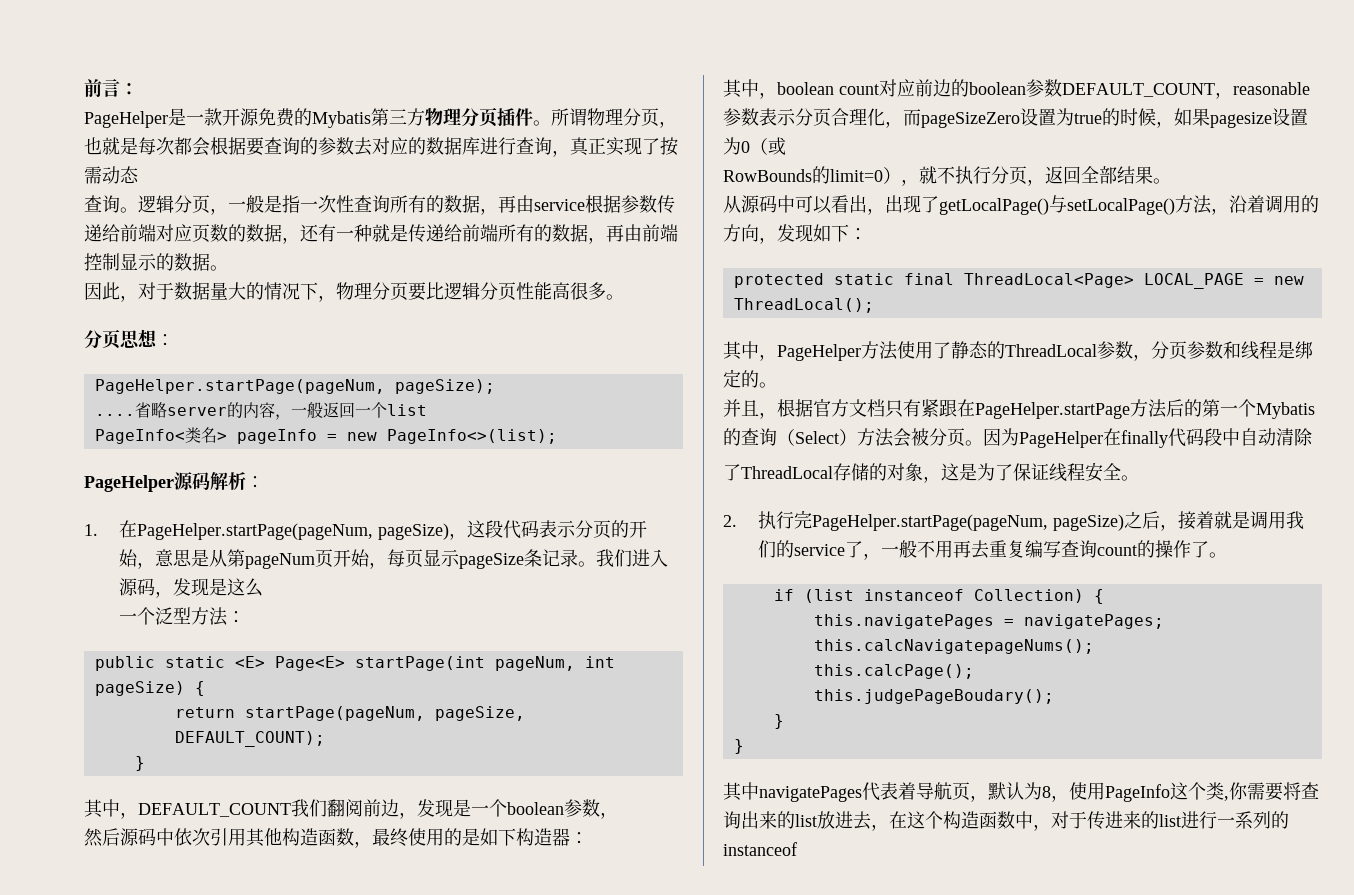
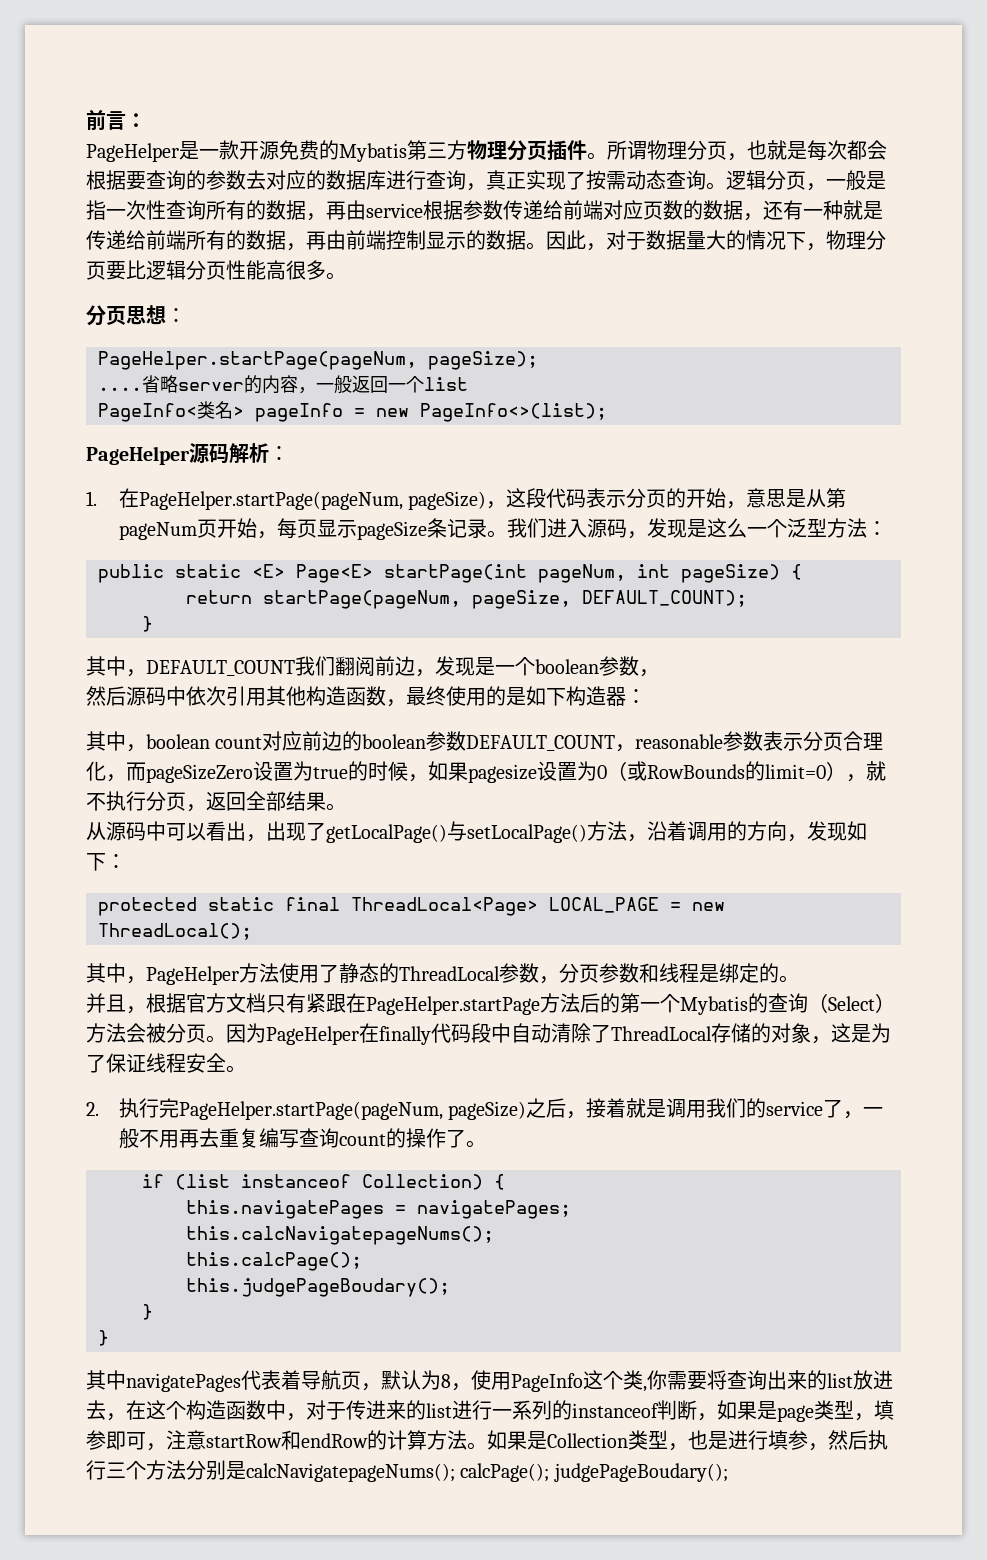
- 所谓物理分页，也就是每次都会根据要查询的参数去对应的数据库进行查询，真正实现了按需动态
- 查询。
+ 所谓物理分页，也就是每次都会根据要查询的参数去对应的数据库进行查询，真正实现了按需动态查询。
- 逻辑分页，一般是指一次性查询所有的数据，再由service根据参数传递给前端对应页数的数据，还有一种就是传递给前端所有的数据，再由前端控制显示的数据。
- 因此，对于数据量大的情况下，物理分页要比逻辑分页性能高很多。
+ 逻辑分页，一般是指一次性查询所有的数据，再由service根据参数传递给前端对应页数的数据，还有一种就是传递给前端所有的数据，再由前端控制显示的数据。因此，对于数据量大的情况下，物理分页要比逻辑分页性能高很多。
- 我们进入源码，发现是这么
- 一个泛型方法：
+ 我们进入源码，发现是这么一个泛型方法：
- 其中，boolean count对应前边的boolean参数DEFAULT_COUNT，reasonable参数表示分页合理化，而pageSizeZero设置为true的时候，如果pagesize设置为0（或
- RowBounds的limit=0），就不执行分页，返回全部结果。
+ 其中，boolean count对应前边的boolean参数DEFAULT_COUNT，reasonable参数表示分页合理化，而pageSizeZero设置为true的时候，如果pagesize设置为0（或RowBounds的limit=0），就不执行分页，返回全部结果。
- 因为PageHelper在finally代码段中自动清除
- 了ThreadLocal存储的对象，这是为了保证线程安全。
+ 因为PageHelper在finally代码段中自动清除了ThreadLocal存储的对象，这是为了保证线程安全。
- 其中navigatePages代表着导航页，默认为8，使用PageInfo这个类,你需要将查询出来的list放进去，在这个构造函数中，对于传进来的list进行一系列的instanceof
+ 其中navigatePages代表着导航页，默认为8，使用PageInfo这个类,你需要将查询出来的list放进去，在这个构造函数中，对于传进来的list进行一系列的instanceof判断，如果是page类型，填参即可，注意startRow和endRow的计算方法。如果是Collection类型，也是进行填参，然后执行三个方法分别是calcNavigatepageNums(); calcPage(); judgePageBoudary();

